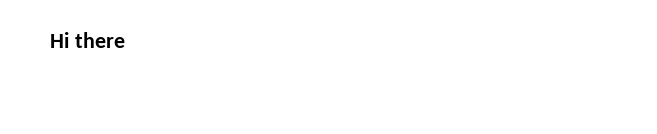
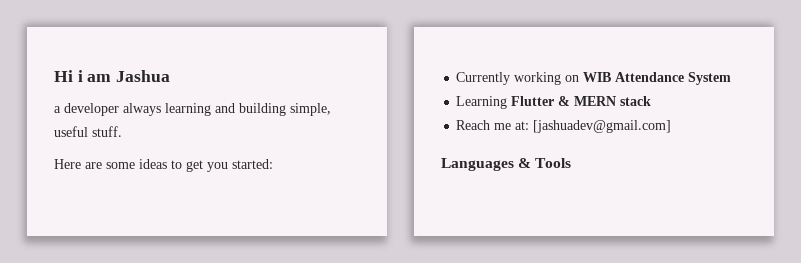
- Hi there
+ Hi i am Jashua
+ a developer always learning and building simple, useful stuff.
+ Here are some ideas to get you started:
+ Currently working on WIB Attendance System
+ Learning Flutter & MERN stack
+ Reach me at: [jashuadev@gmail.com]
+ Languages & Tools

